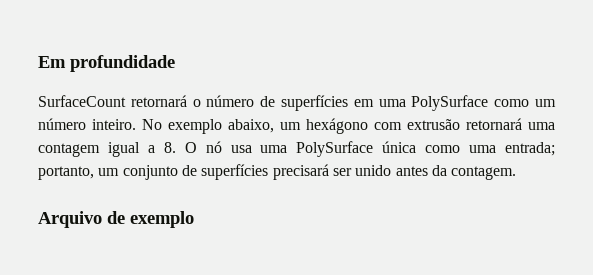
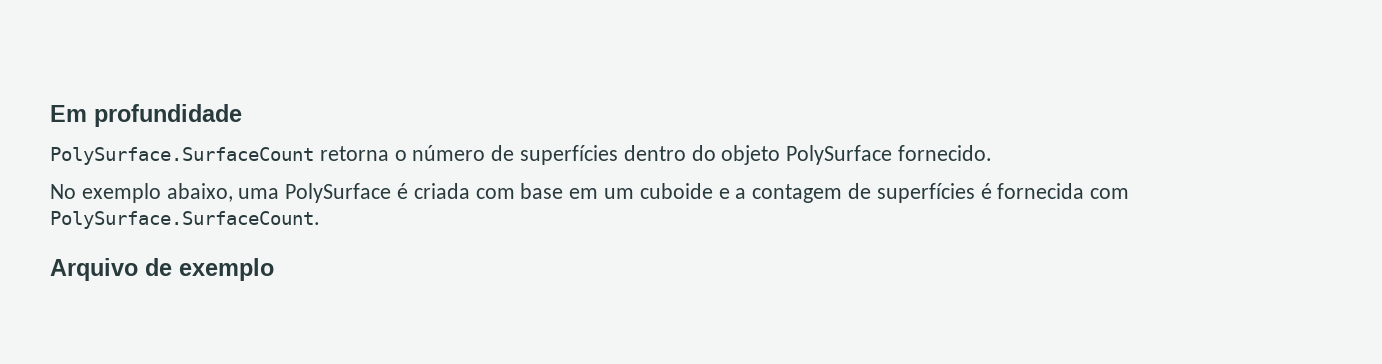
- SurfaceCount retornará o número de superfícies em uma PolySurface como um número inteiro. No exemplo abaixo, um hexágono com extrusão retornará uma contagem igual a 8. O nó usa uma PolySurface única como uma entrada; portanto, um conjunto de superfícies precisará ser unido antes da contagem.
+ PolySurface.SurfaceCount retorna o número de superfícies dentro do objeto PolySurface fornecido.
+ No exemplo abaixo, uma PolySurface é criada com base em um cuboide e a contagem de superfícies é fornecida com PolySurface.SurfaceCount.

